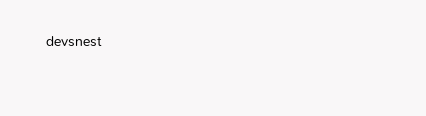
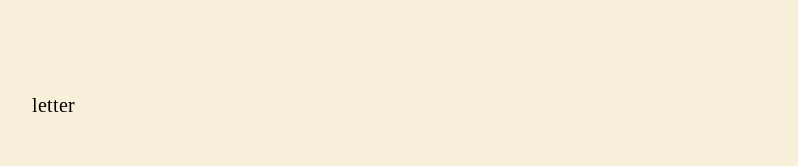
- devsnest
+ letter

